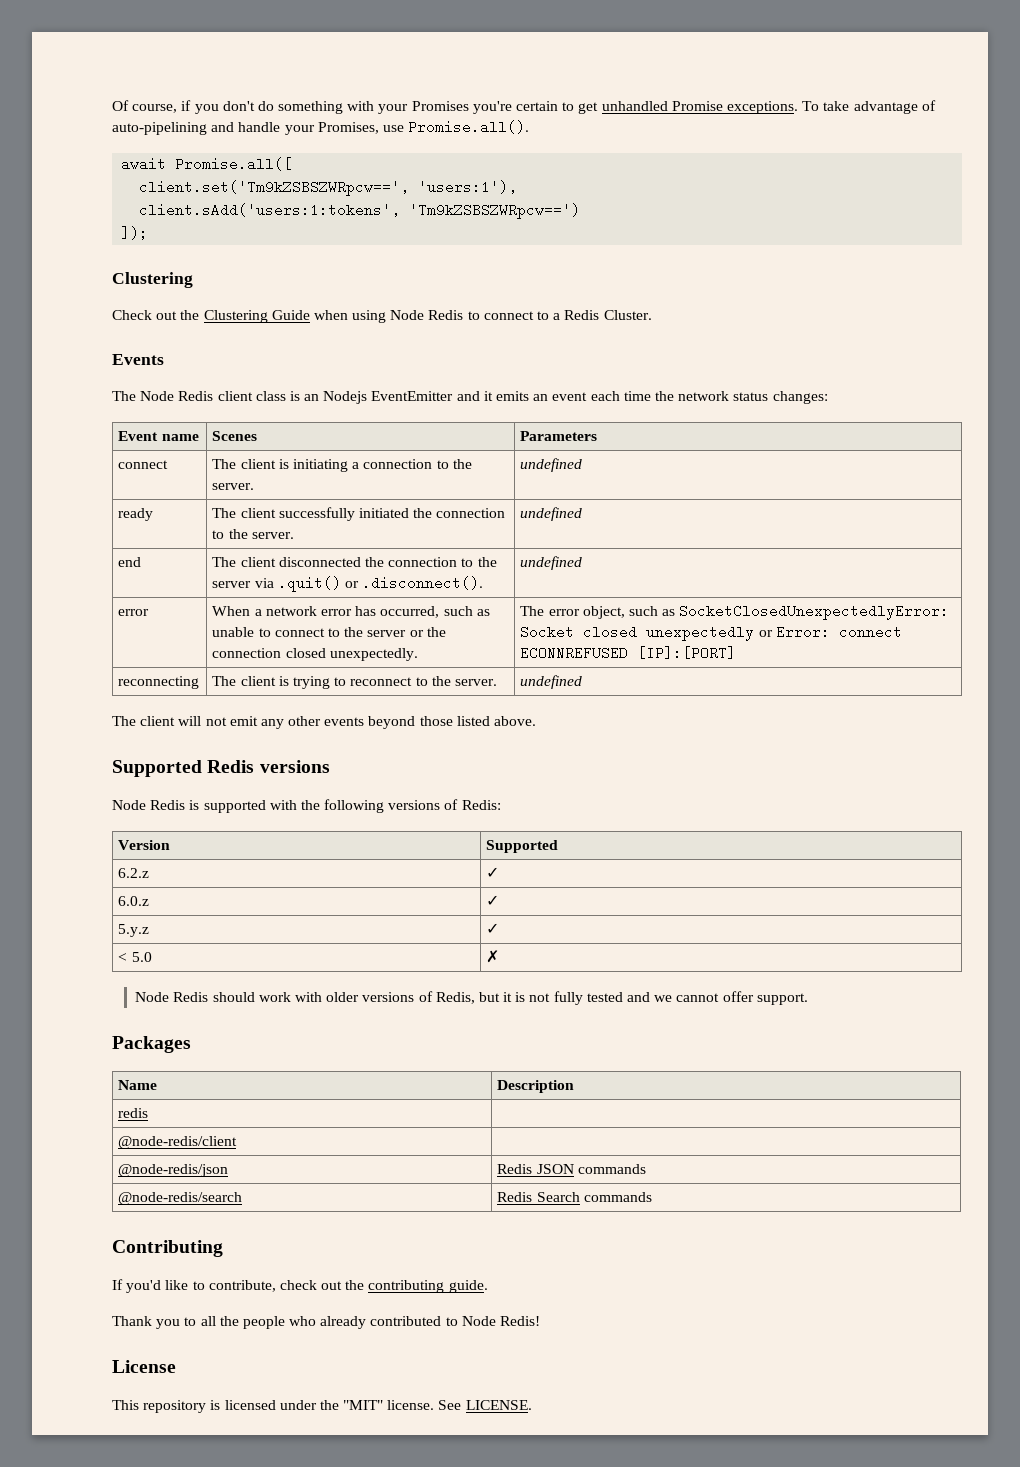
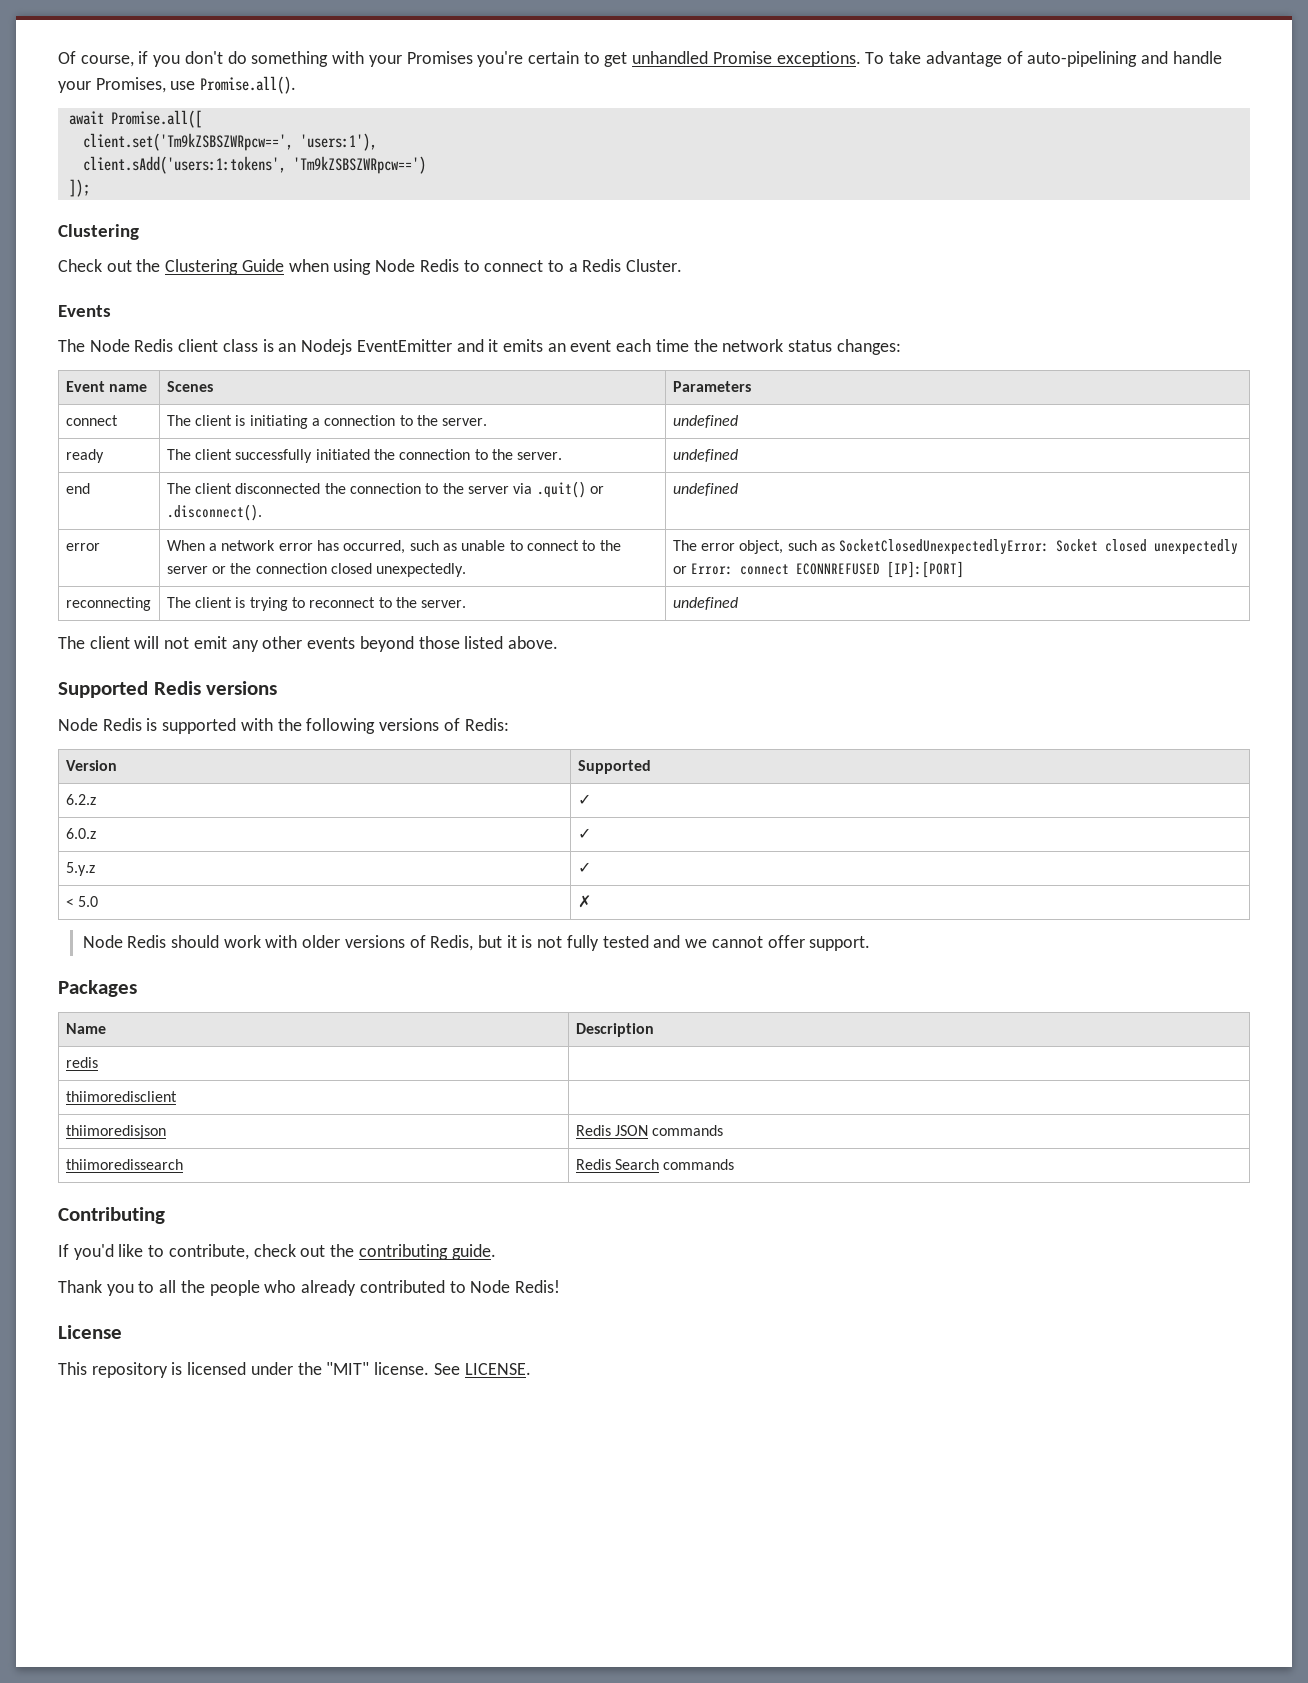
- @node-redis/client |
- @node-redis/json | Redis JSON commands
+ thiimoredisclient |
+ thiimoredisjson | Redis JSON commands
- @node-redis/search | Redis Search commands
+ thiimoredissearch | Redis Search commands

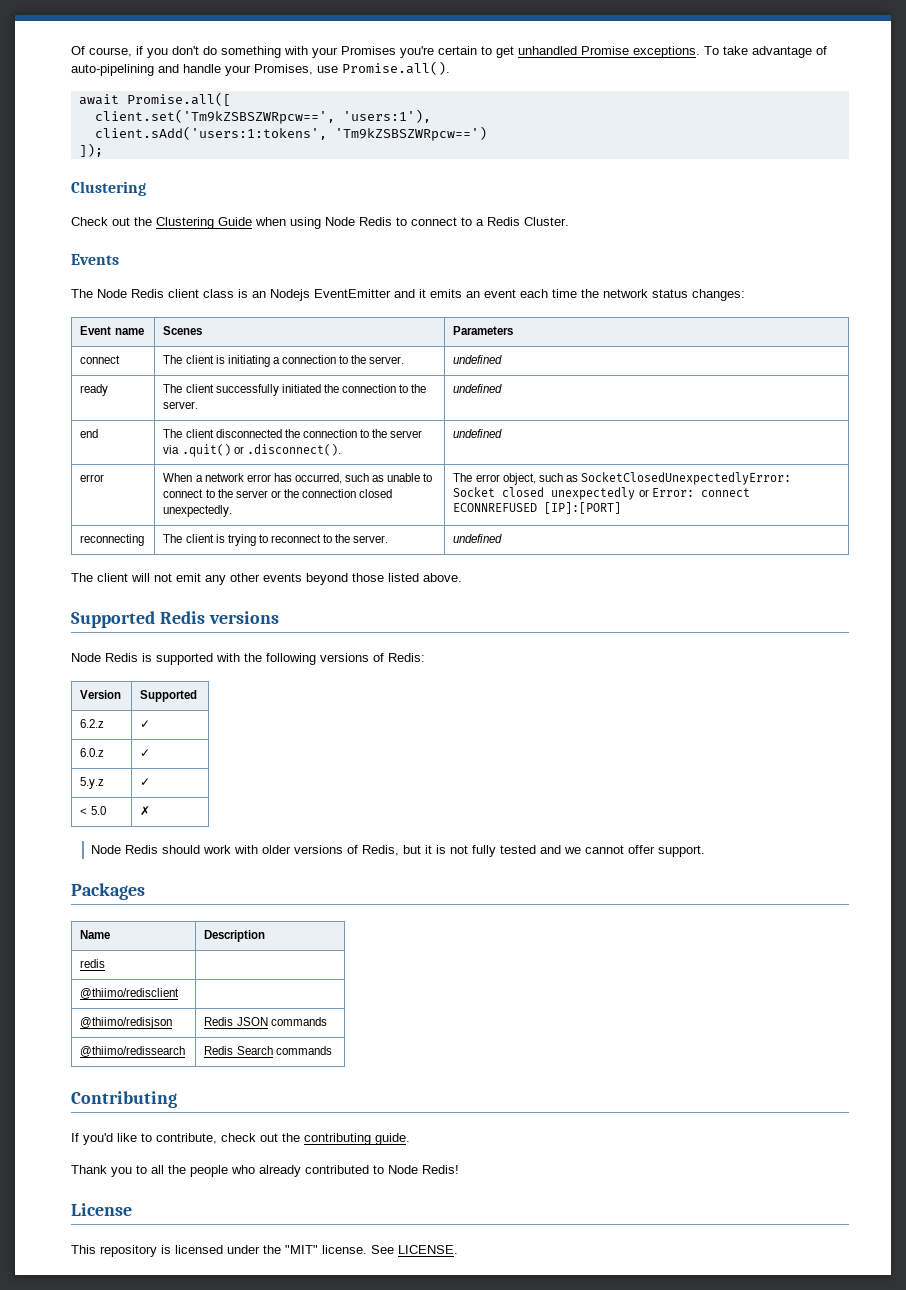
- thiimoredisclient |
- thiimoredisjson | Redis JSON commands
+ @thiimo/redisclient |
+ @thiimo/redisjson | Redis JSON commands
- thiimoredissearch | Redis Search commands
+ @thiimo/redissearch | Redis Search commands

